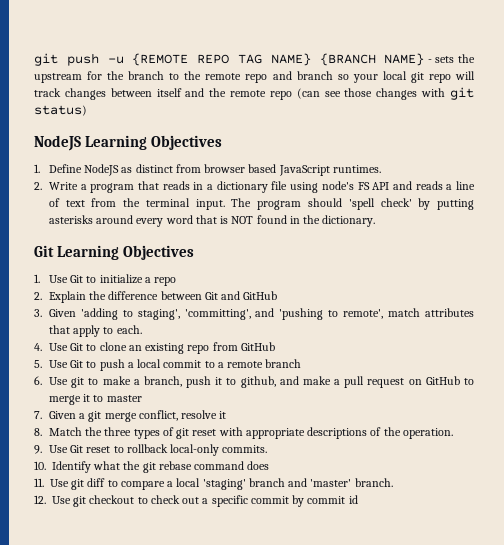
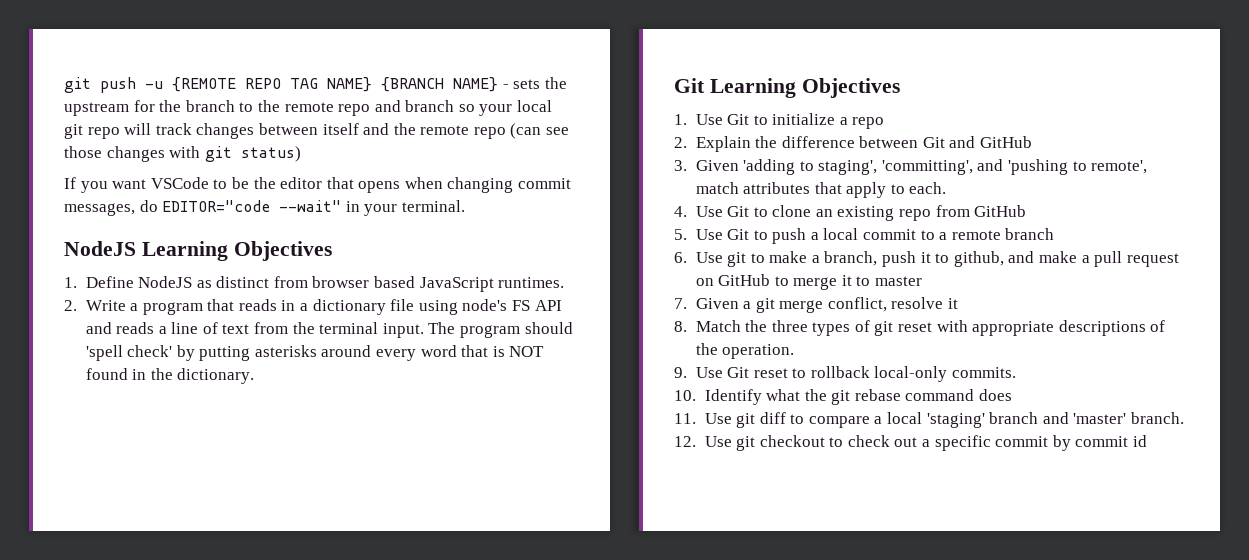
+ If you want VSCode to be the editor that opens when changing commit messages, do EDITOR="code --wait" in your terminal.

